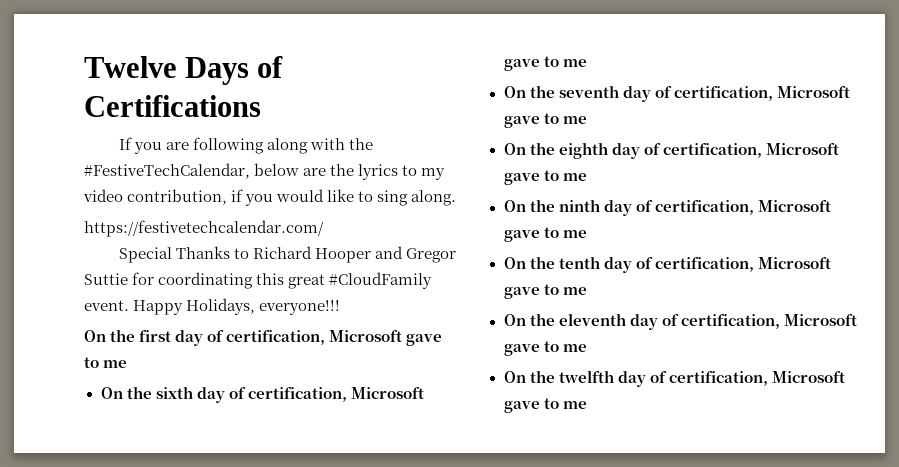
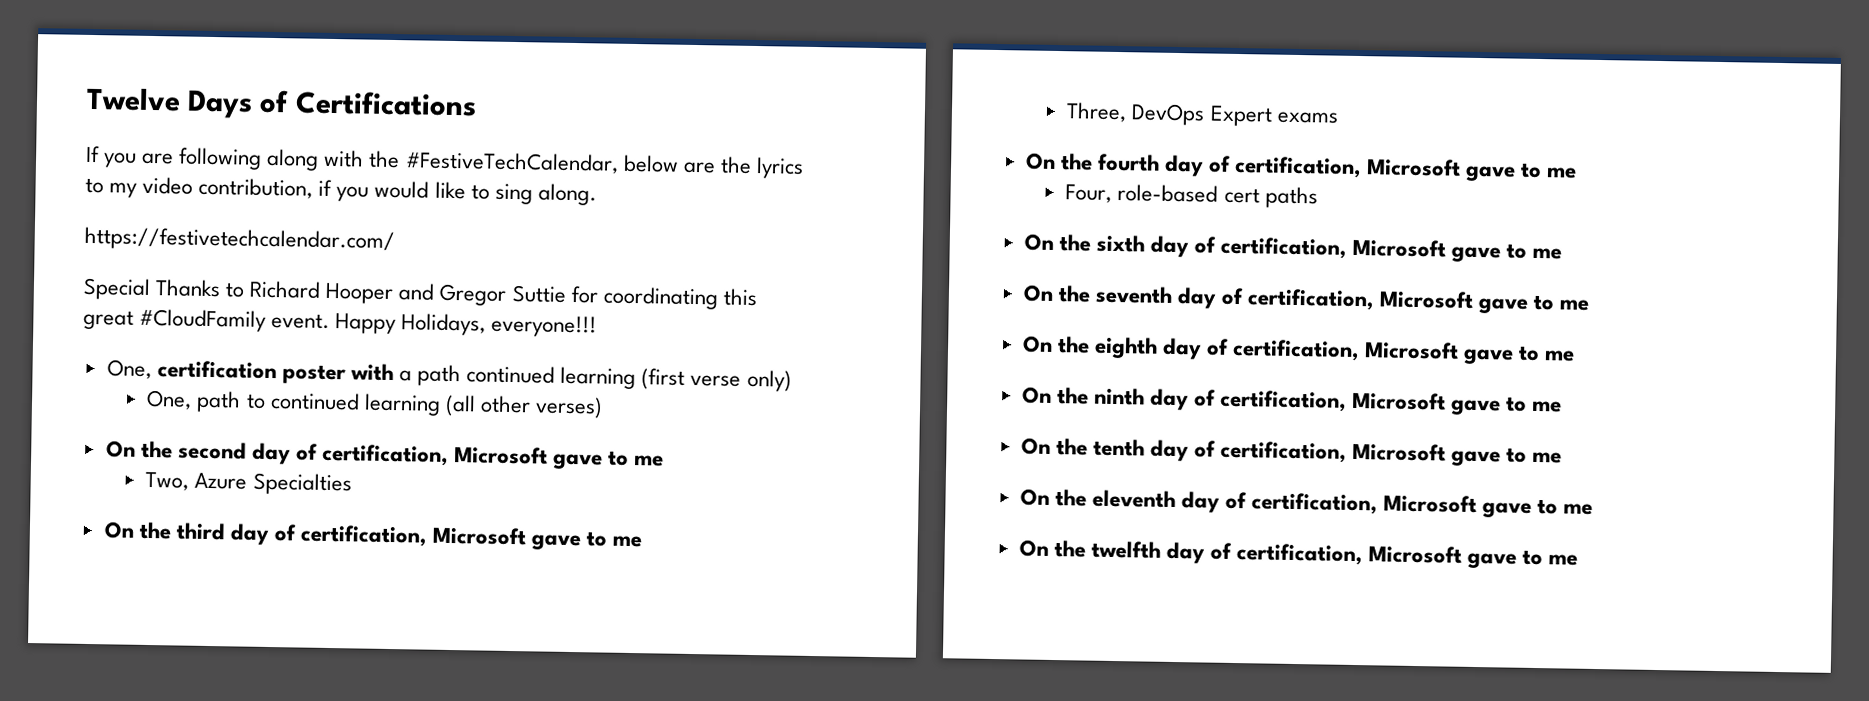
- On the first day of certification, Microsoft gave to me
+ One, certification poster with a path continued learning (first verse only)
+ One, path to continued learning (all other verses)
+ On the second day of certification, Microsoft gave to me
+ Two, Azure Specialties
+ On the third day of certification, Microsoft gave to me
+ Three, DevOps Expert exams
+ On the fourth day of certification, Microsoft gave to me
+ Four, role-based cert paths

